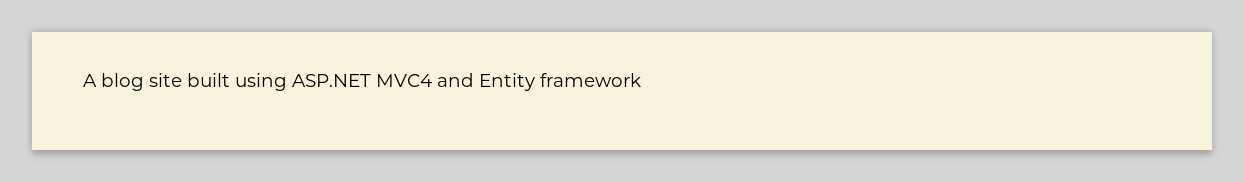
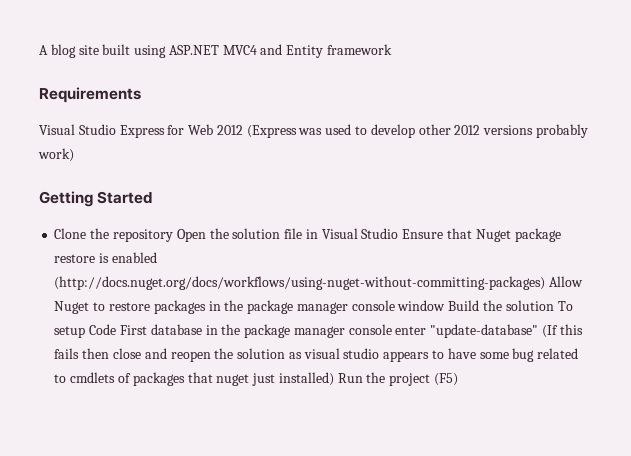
+ Requirements
+ Visual Studio Express for Web 2012 (Express was used to develop other 2012 versions probably work)
+ Getting Started
+ Clone the repository Open the solution file in Visual Studio Ensure that Nuget package restore is enabled (http://docs.nuget.org/docs/workflows/using-nuget-without-committing-packages) Allow Nuget to restore packages in the package manager console window Build the solution To setup Code First database in the package manager console enter "update-database" (If this fails then close and reopen the solution as visual studio appears to have some bug related to cmdlets of packages that nuget just installed) Run the project (F5)

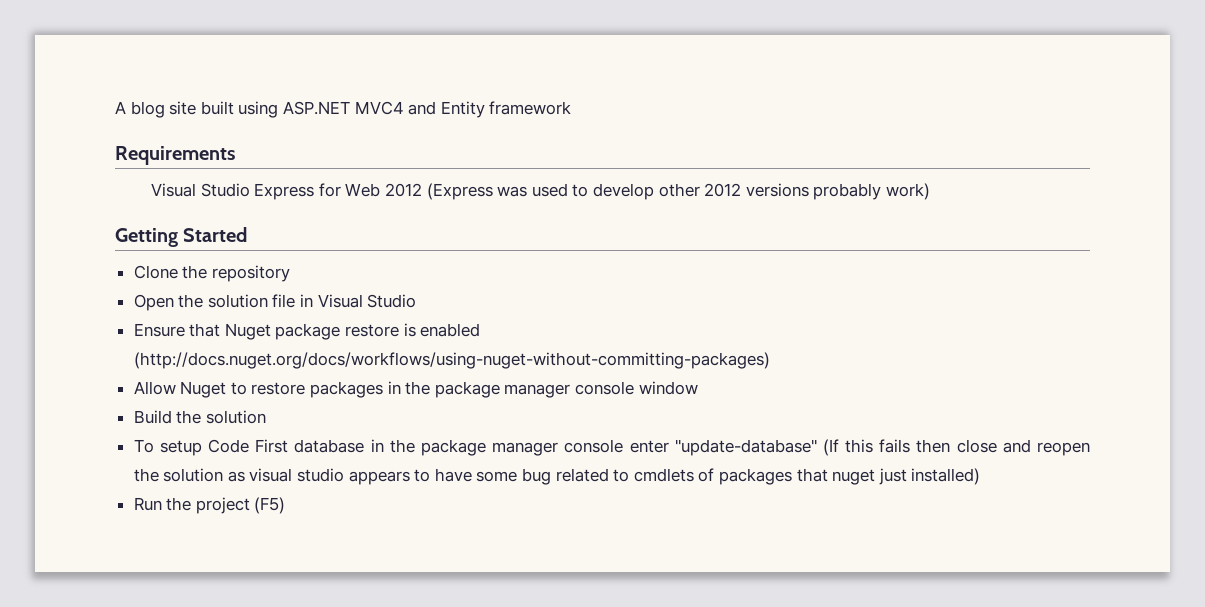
- Clone the repository Open the solution file in Visual Studio Ensure that Nuget package restore is enabled (http://docs.nuget.org/docs/workflows/using-nuget-without-committing-packages) Allow Nuget to restore packages in the package manager console window Build the solution To setup Code First database in the package manager console enter "update-database" (If this fails then close and reopen the solution as visual studio appears to have some bug related to cmdlets of packages that nuget just installed) Run the project (F5)
+ Clone the repository
+ Open the solution file in Visual Studio
+ Ensure that Nuget package restore is enabled (http://docs.nuget.org/docs/workflows/using-nuget-without-committing-packages)
+ Allow Nuget to restore packages in the package manager console window
+ Build the solution
+ To setup Code First database in the package manager console enter "update-database" (If this fails then close and reopen the solution as visual studio appears to have some bug related to cmdlets of packages that nuget just installed)
+ Run the project (F5)

